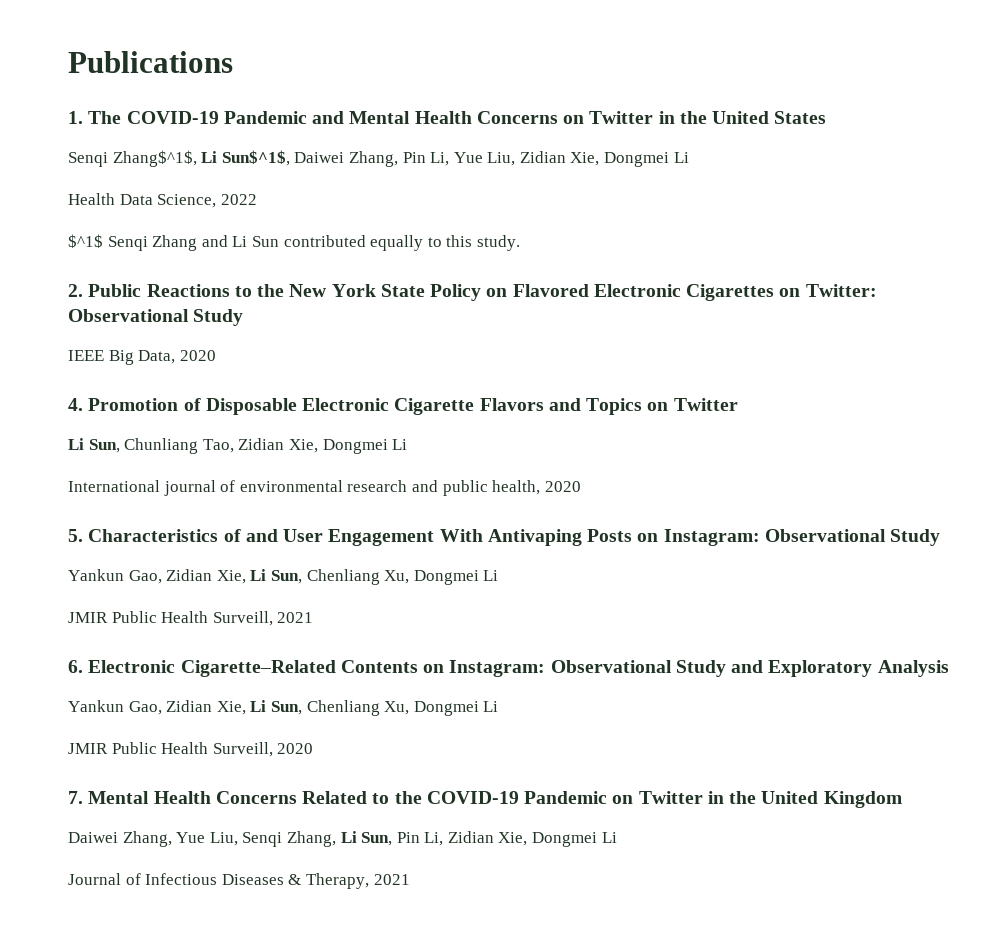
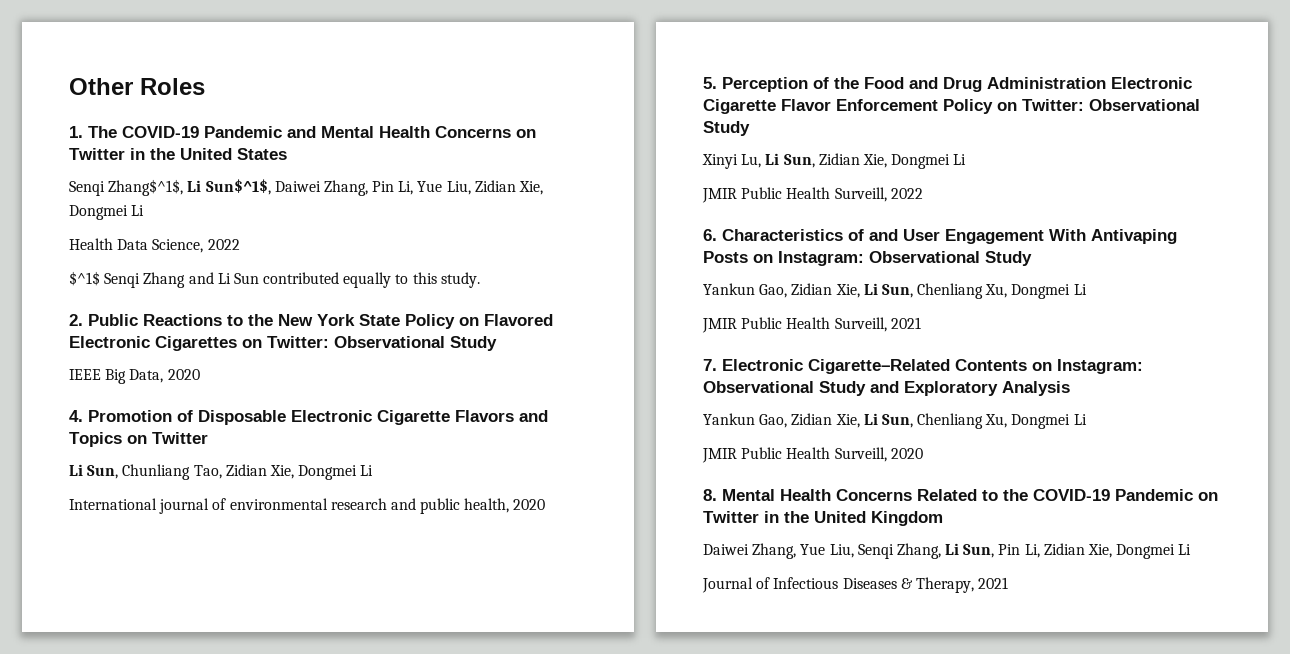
- Publications
+ Other Roles
- 5. Characteristics of and User Engagement With Antivaping Posts on Instagram: Observational Study
+ 5. Perception of the Food and Drug Administration Electronic Cigarette Flavor Enforcement Policy on Twitter: Observational Study
+ Xinyi Lu, Li Sun, Zidian Xie, Dongmei Li
+ JMIR Public Health Surveill, 2022
+ 6. Characteristics of and User Engagement With Antivaping Posts on Instagram: Observational Study
- 6. Electronic Cigarette–Related Contents on Instagram: Observational Study and Exploratory Analysis
+ 7. Electronic Cigarette–Related Contents on Instagram: Observational Study and Exploratory Analysis
- 7. Mental Health Concerns Related to the COVID-19 Pandemic on Twitter in the United Kingdom
+ 8. Mental Health Concerns Related to the COVID-19 Pandemic on Twitter in the United Kingdom

